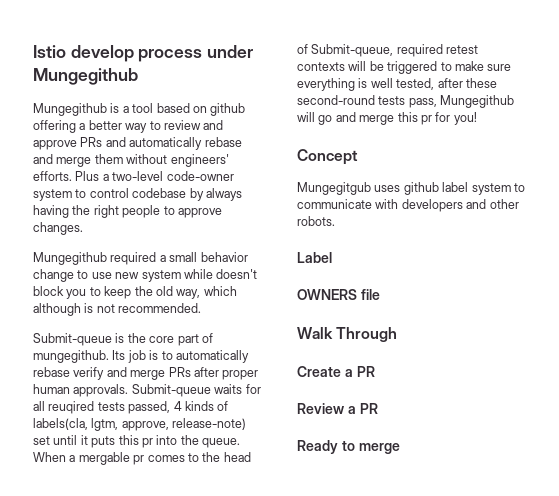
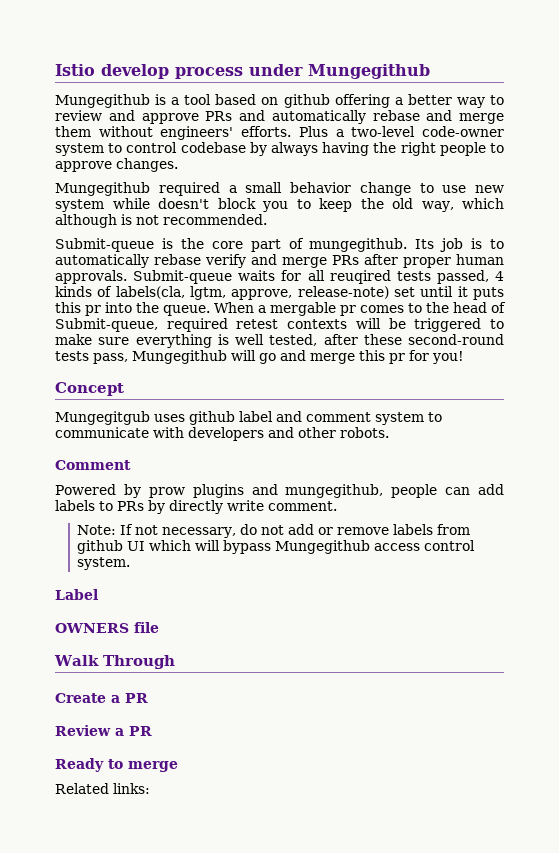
- Mungegitgub uses github label system to communicate with developers and other robots.
+ Mungegitgub uses github label and comment system to communicate with developers and other robots.
+ Comment
+ Powered by prow plugins and mungegithub, people can add labels to PRs by directly write comment.
+ Note: If not necessary, do not add or remove labels from github UI which will bypass Mungegithub access control system.
+ Related links:

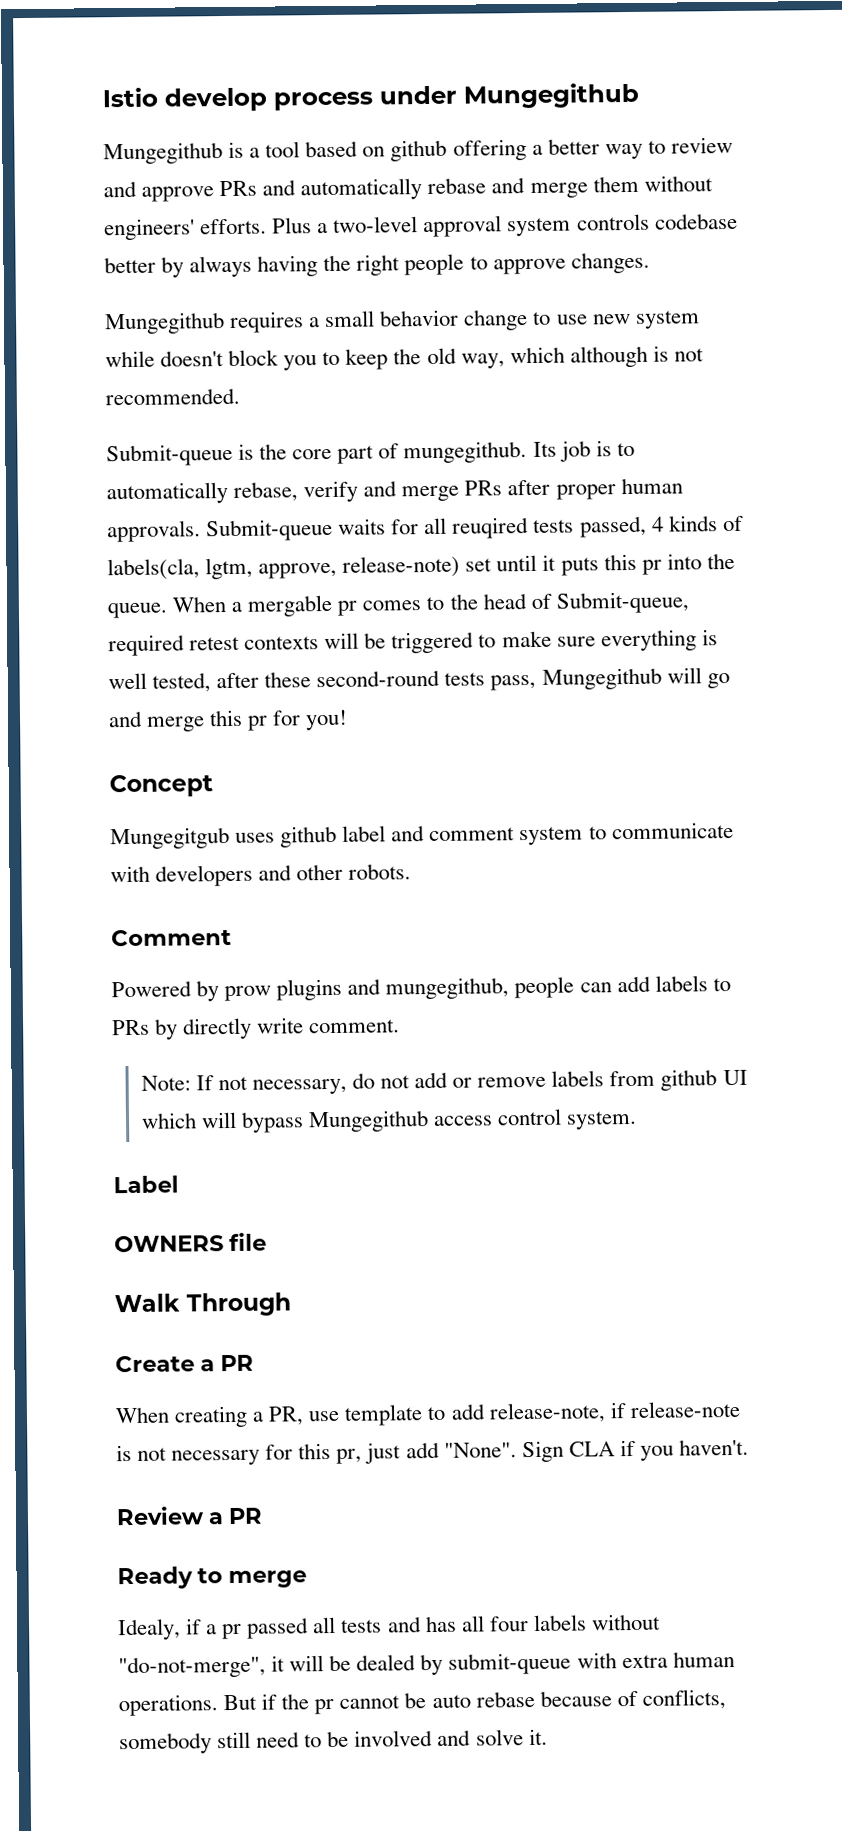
- Plus a two-level code-owner system to control codebase by always having the right people to approve changes.
+ Plus a two-level approval system controls codebase better by always having the right people to approve changes.
- Mungegithub required a small behavior change to use new system while doesn't block you to keep the old way, which although is not recommended.
+ Mungegithub requires a small behavior change to use new system while doesn't block you to keep the old way, which although is not recommended.
- Its job is to automatically rebase verify and merge PRs after proper human approvals.
+ Its job is to automatically rebase, verify and merge PRs after proper human approvals.
+ When creating a PR, use template to add release-note, if release-note is not necessary for this pr, just add "None". Sign CLA if you haven't.
- Related links:
+ Idealy, if a pr passed all tests and has all four labels without "do-not-merge", it will be dealed by submit-queue with extra human operations. But if the pr cannot be auto rebase because of conflicts, somebody still need to be involved and solve it.

